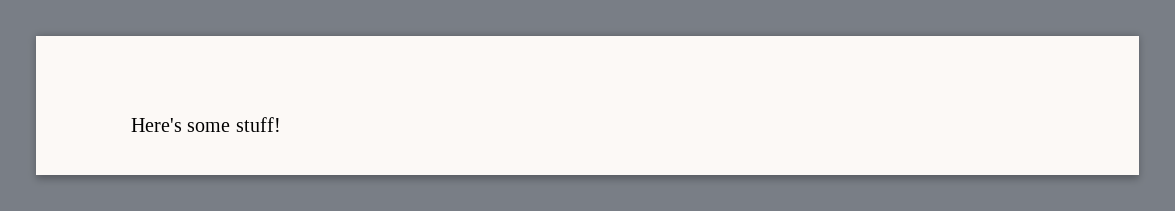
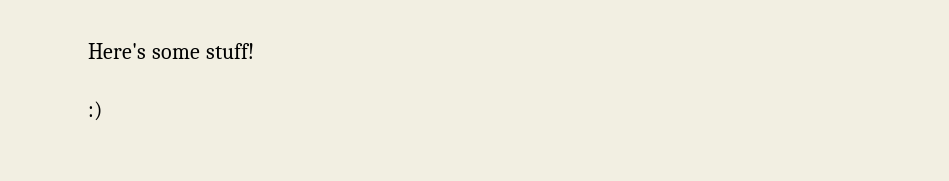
+ :)

